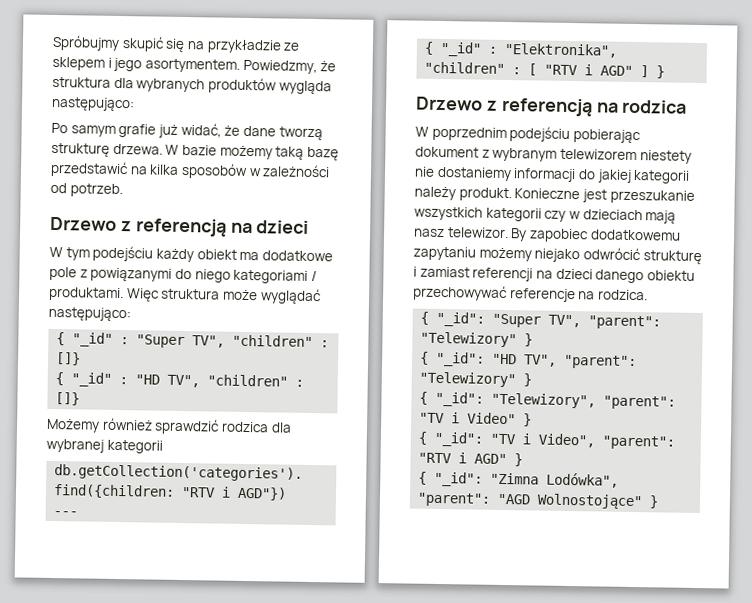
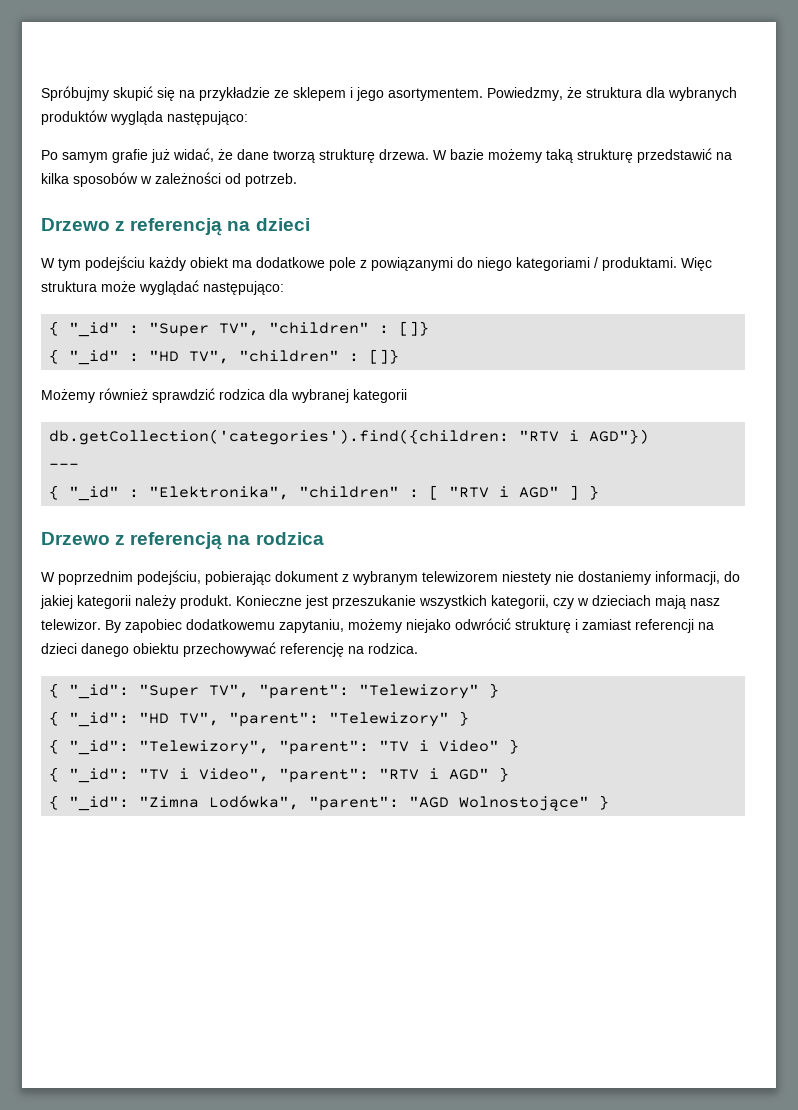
- W bazie możemy taką bazę przedstawić na kilka sposobów w zależności od potrzeb.
+ W bazie możemy taką strukturę przedstawić na kilka sposobów w zależności od potrzeb.
- W poprzednim podejściu pobierając dokument z wybranym telewizorem niestety nie dostaniemy informacji do jakiej kategorii należy produkt.
+ W poprzednim podejściu, pobierając dokument z wybranym telewizorem niestety nie dostaniemy informacji, do jakiej kategorii należy produkt.
- Konieczne jest przeszukanie wszystkich kategorii czy w dzieciach mają nasz telewizor.
+ Konieczne jest przeszukanie wszystkich kategorii, czy w dzieciach mają nasz telewizor.
- By zapobiec dodatkowemu zapytaniu możemy niejako odwrócić strukturę i zamiast referencji na dzieci danego obiektu przechowywać referencje na rodzica.
+ By zapobiec dodatkowemu zapytaniu, możemy niejako odwrócić strukturę i zamiast referencji na dzieci danego obiektu przechowywać referencję na rodzica.

